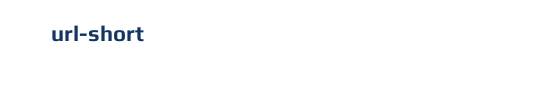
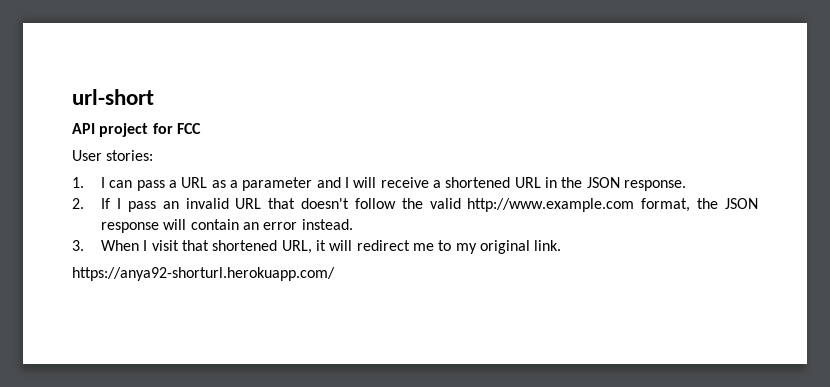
+ API project for FCC
+ User stories:
+ 1. I can pass a URL as a parameter and I will receive a shortened URL in the JSON response.
+ 2. If I pass an invalid URL that doesn't follow the valid http://www.example.com format, the JSON response will contain an error instead.
+ 3. When I visit that shortened URL, it will redirect me to my original link.
+ https://anya92-shorturl.herokuapp.com/

